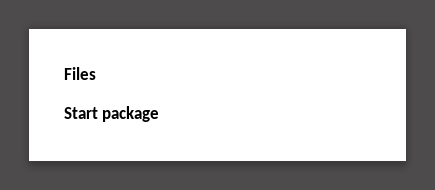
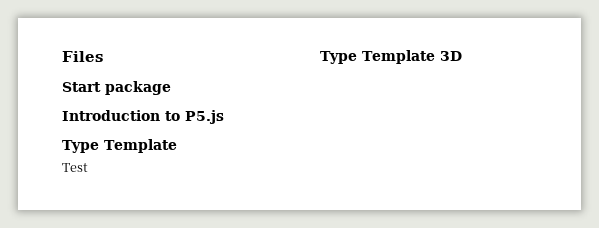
+ Introduction to P5.js
+ Type Template
+ Test
+ Type Template 3D

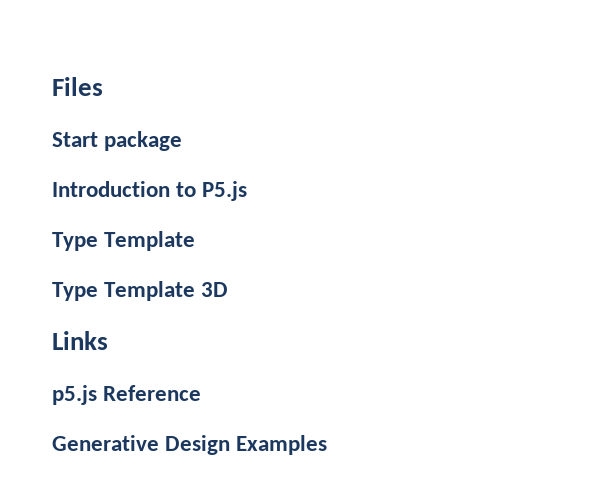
- Test
+ Links
+ p5.js Reference
+ Generative Design Examples

